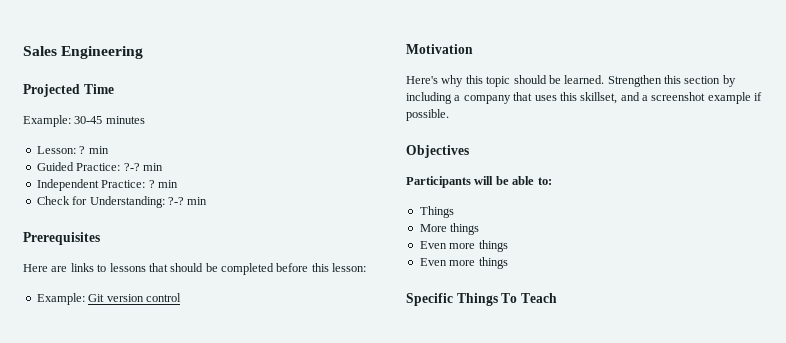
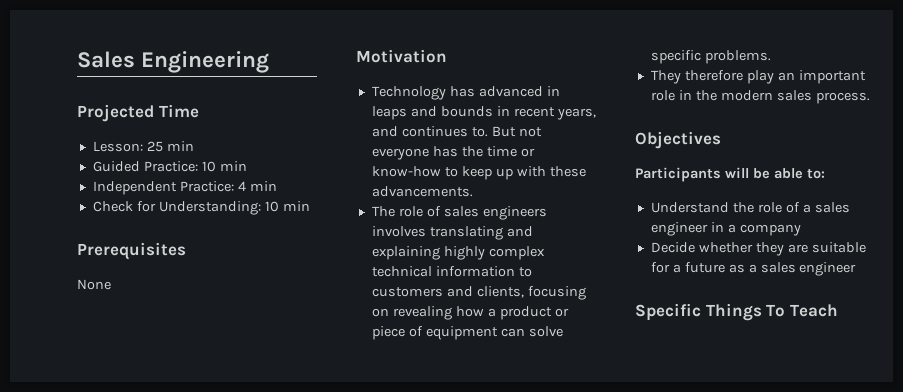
- Example: 30-45 minutes
- Lesson: ? min
+ Lesson: 25 min
- Guided Practice: ?-? min
+ Guided Practice: 10 min
- Independent Practice: ? min
+ Independent Practice: 4 min
- Check for Understanding: ?-? min
+ Check for Understanding: 10 min
- Here are links to lessons that should be completed before this lesson:
- Example: Git version control
+ None
  Motivation
- Here's why this topic should be learned. Strengthen this section by including a company that uses this skillset, and a screenshot example if possible.
+ Technology has advanced in leaps and bounds in recent years, and continues to. But not everyone has the time or know-how to keep up with these advancements.
+ The role of sales engineers involves translating and explaining highly complex technical information to customers and clients, focusing on revealing how a product or piece of equipment can solve specific problems.
+ They therefore play an important role in the modern sales process.
  Participants will be able to:
- Things
- More things
- Even more things
- Even more things
+ Understand the role of a sales engineer in a company
+ Decide whether they are suitable for a future as a sales engineer

